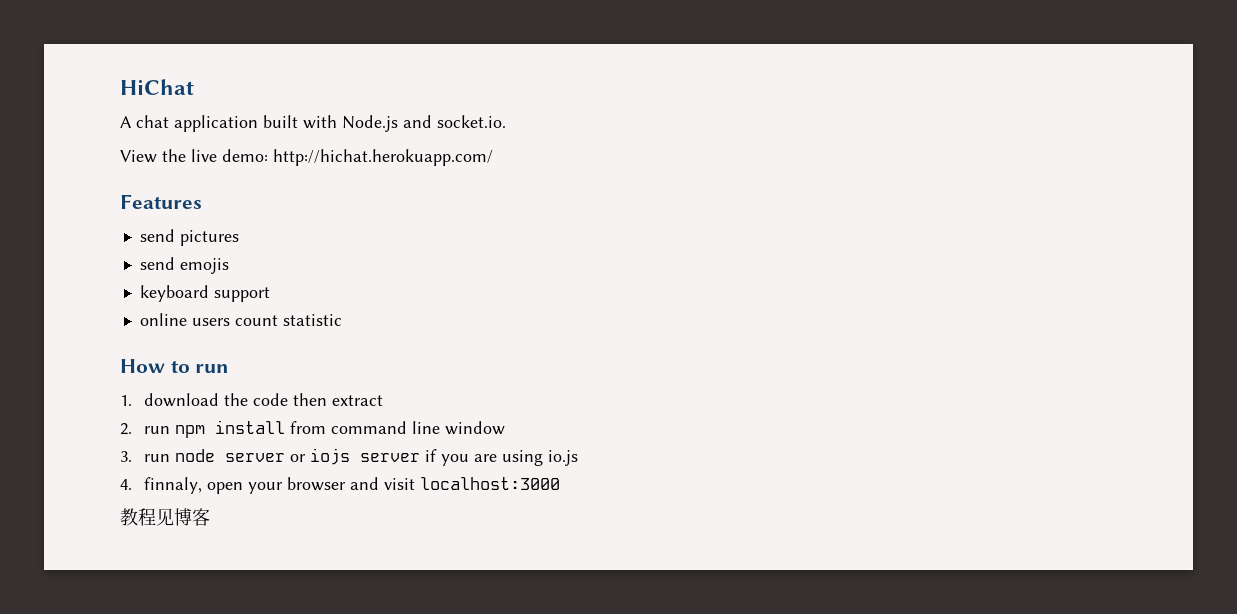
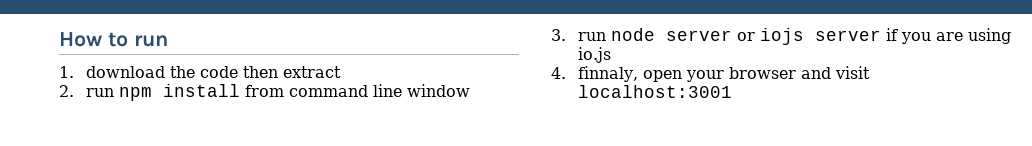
- HiChat
- A chat application built with Node.js and socket.io.
- View the live demo: http://hichat.herokuapp.com/
- Features
- send pictures
- send emojis
- keyboard support
- online users count statistic
- 4. finnaly, open your browser and visit localhost:3000
- 教程见博客
+ 4. finnaly, open your browser and visit localhost:3001

